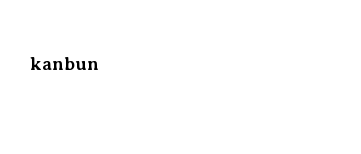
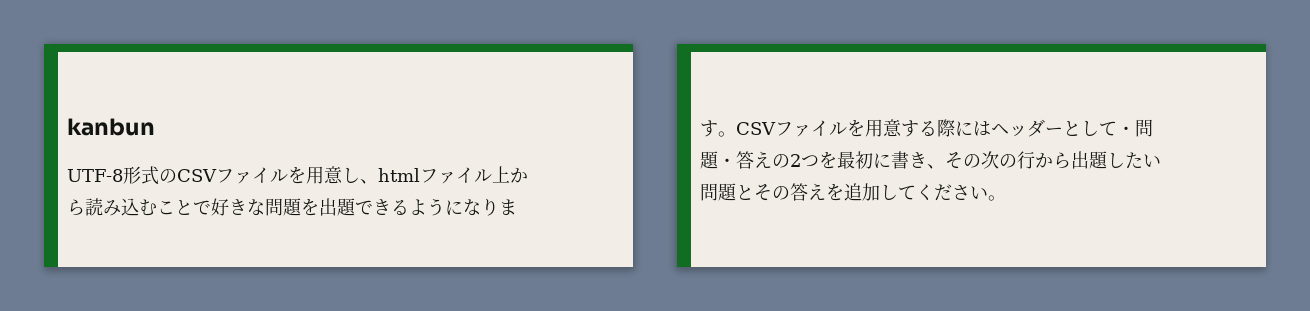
+ UTF-8形式のCSVファイルを用意し、htmlファイル上から読み込むことで好きな問題を出題できるようになります。CSVファイルを用意する際にはヘッダーとして・問題・答えの2つを最初に書き、その次の行から出題したい問題とその答えを追加してください。

